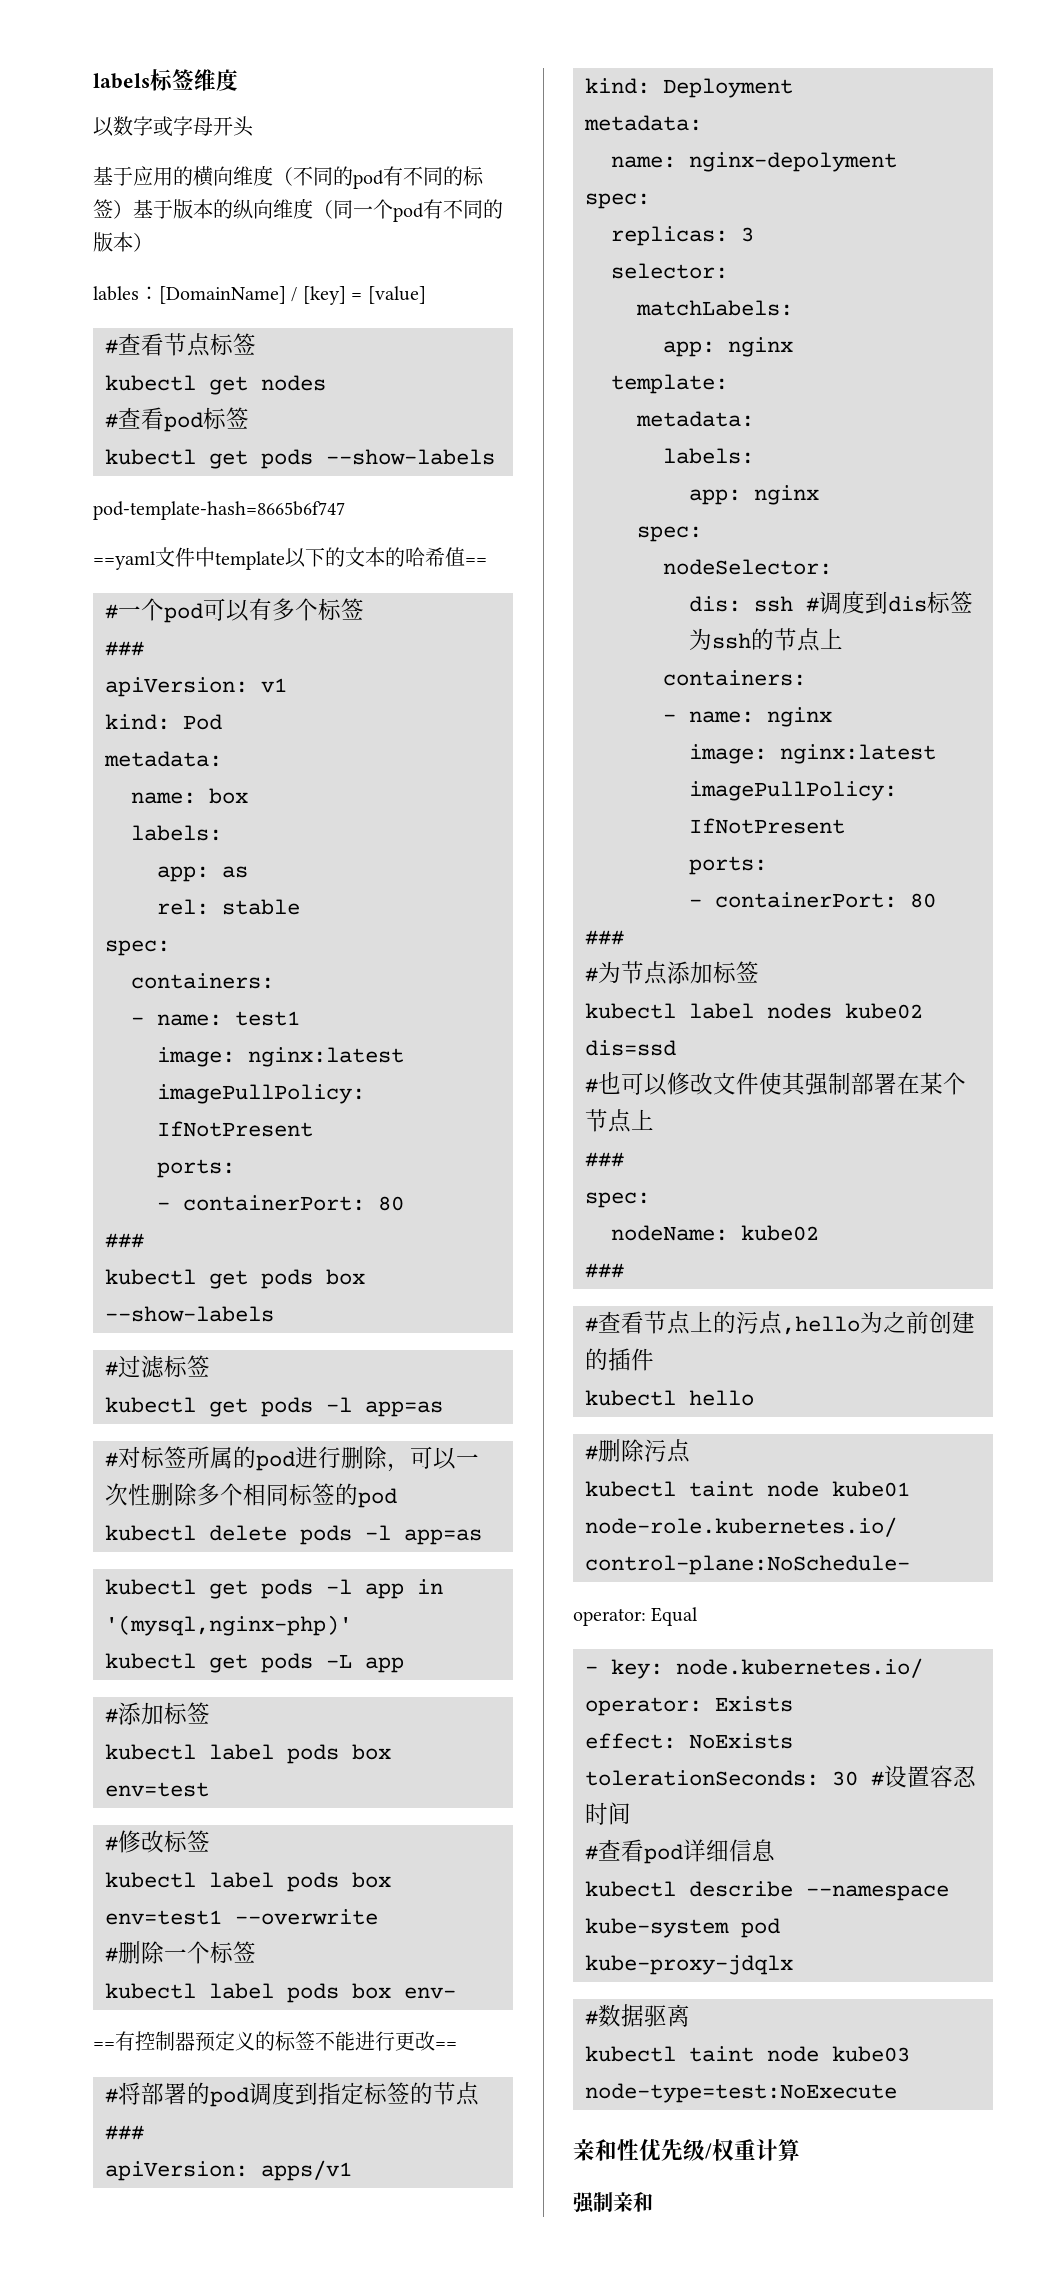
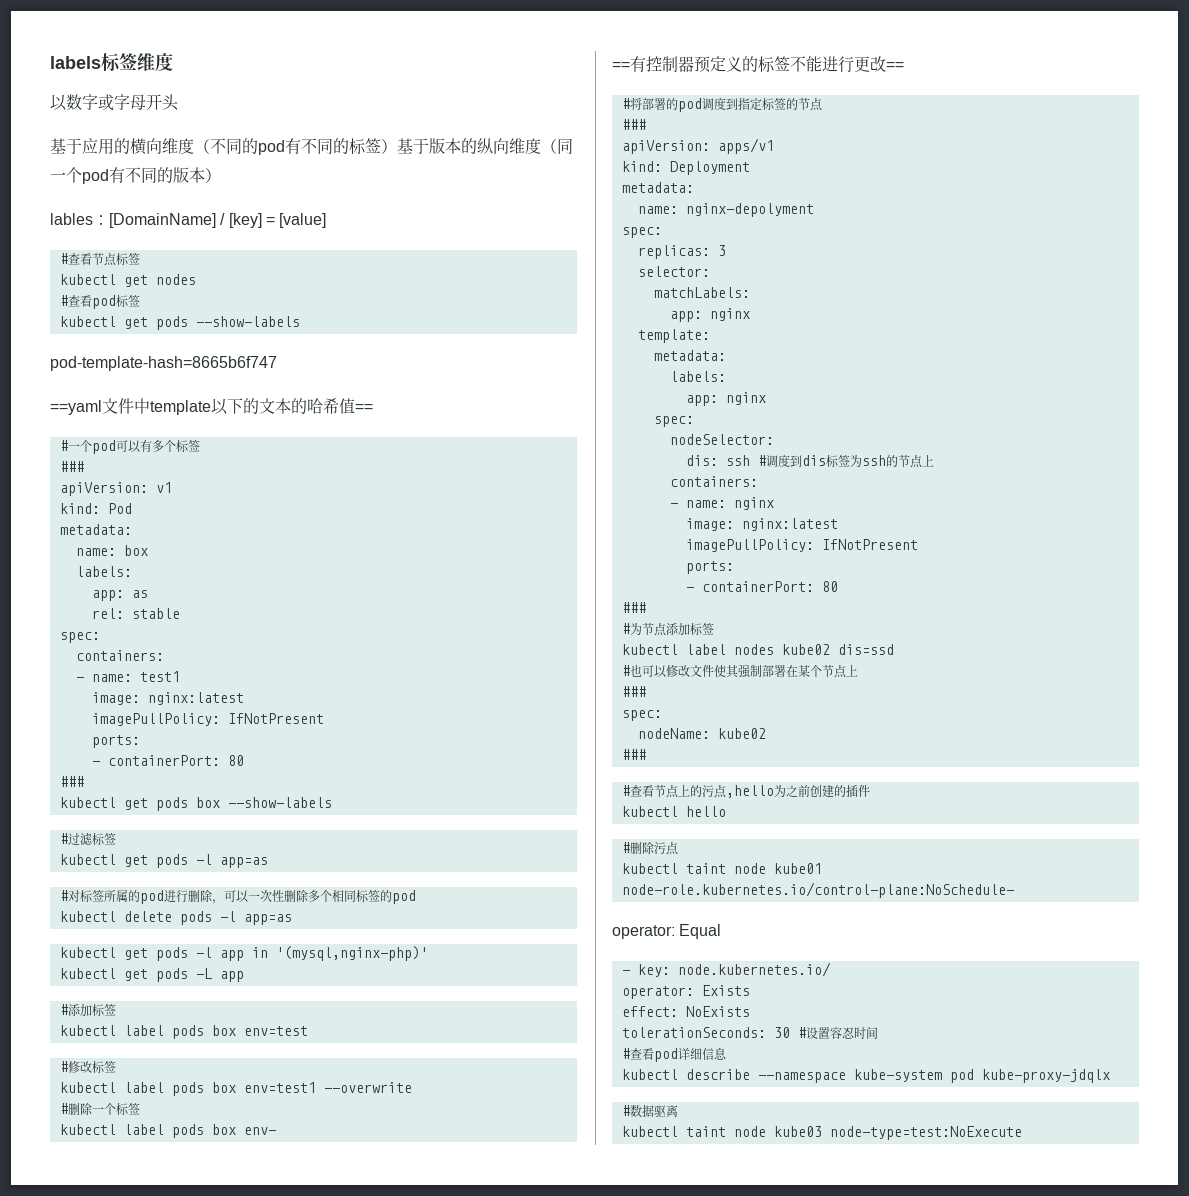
- 亲和性优先级/权重计算
- 强制亲和

